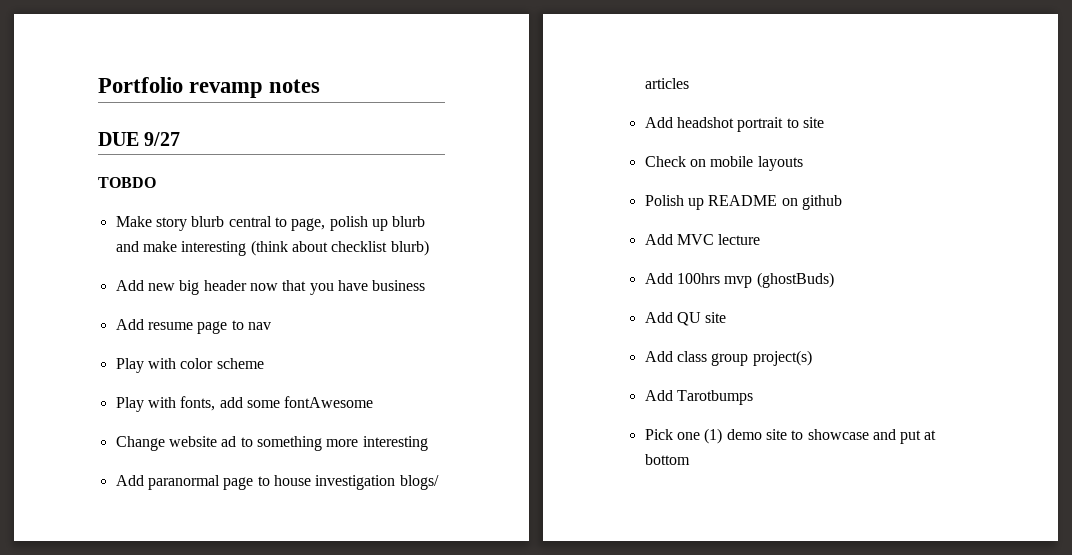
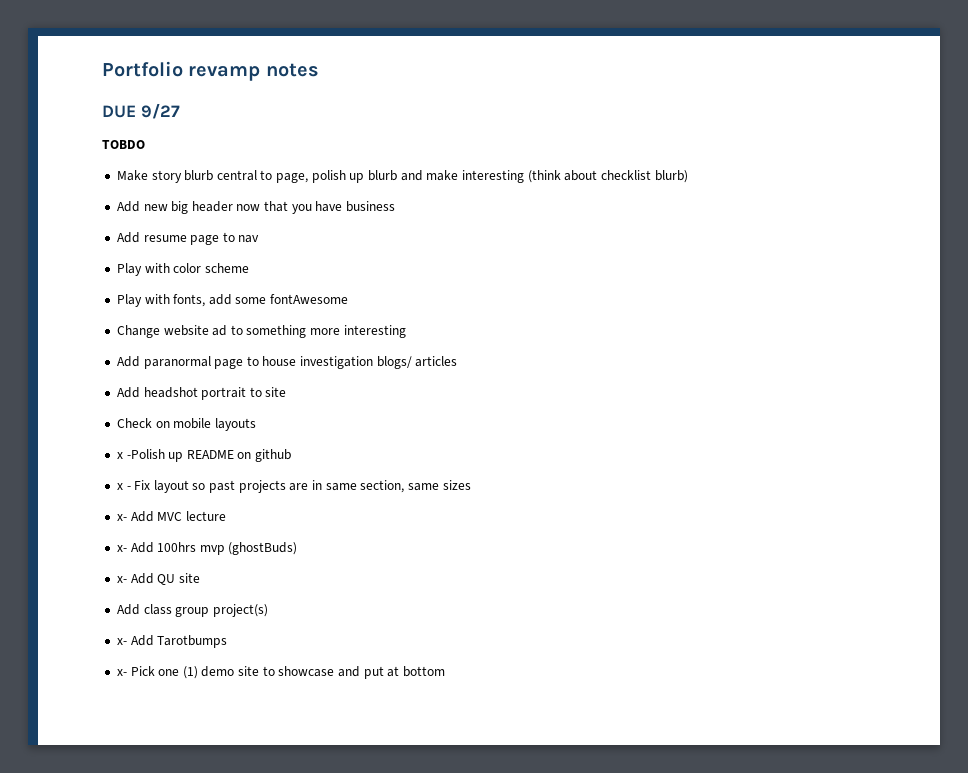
- Polish up README on github
+ x -Polish up README on github
- Add MVC lecture
+ x - Fix layout so past projects are in same section, same sizes
+ x- Add MVC lecture
- Add 100hrs mvp (ghostBuds)
+ x- Add 100hrs mvp (ghostBuds)
- Add QU site
+ x- Add QU site
- Add Tarotbumps
+ x- Add Tarotbumps
- Pick one (1) demo site to showcase and put at bottom
+ x- Pick one (1) demo site to showcase and put at bottom

